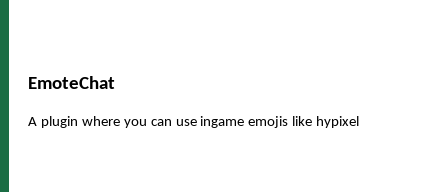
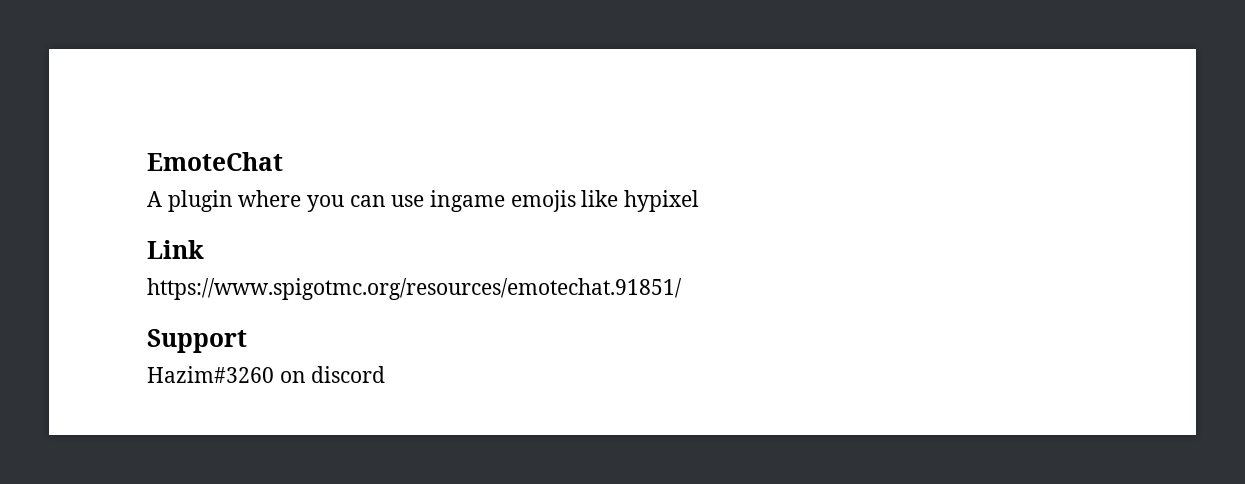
+ Link
+ https://www.spigotmc.org/resources/emotechat.91851/
+ Support
+ Hazim#3260 on discord

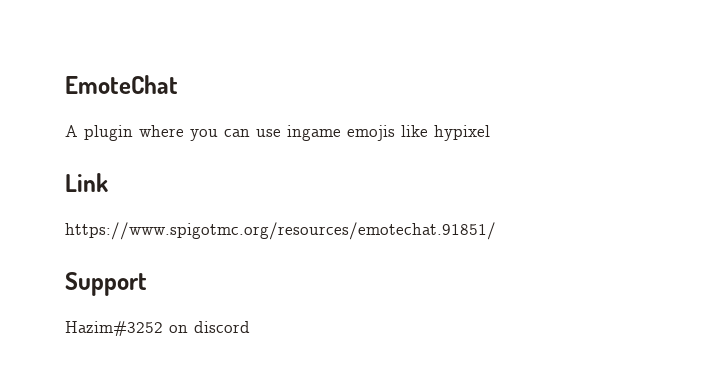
- Hazim#3260 on discord
+ Hazim#3252 on discord

